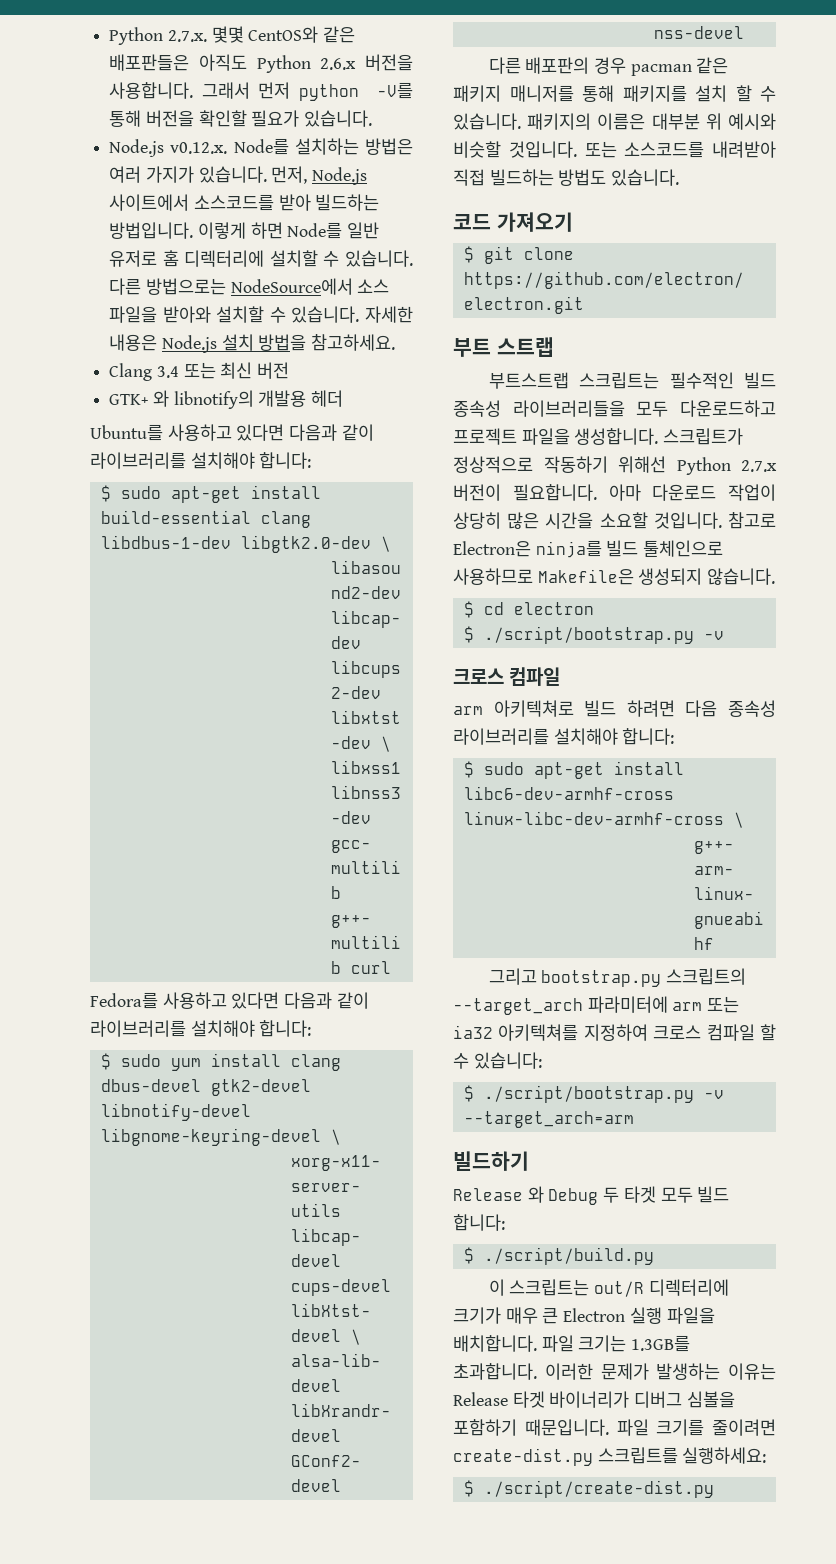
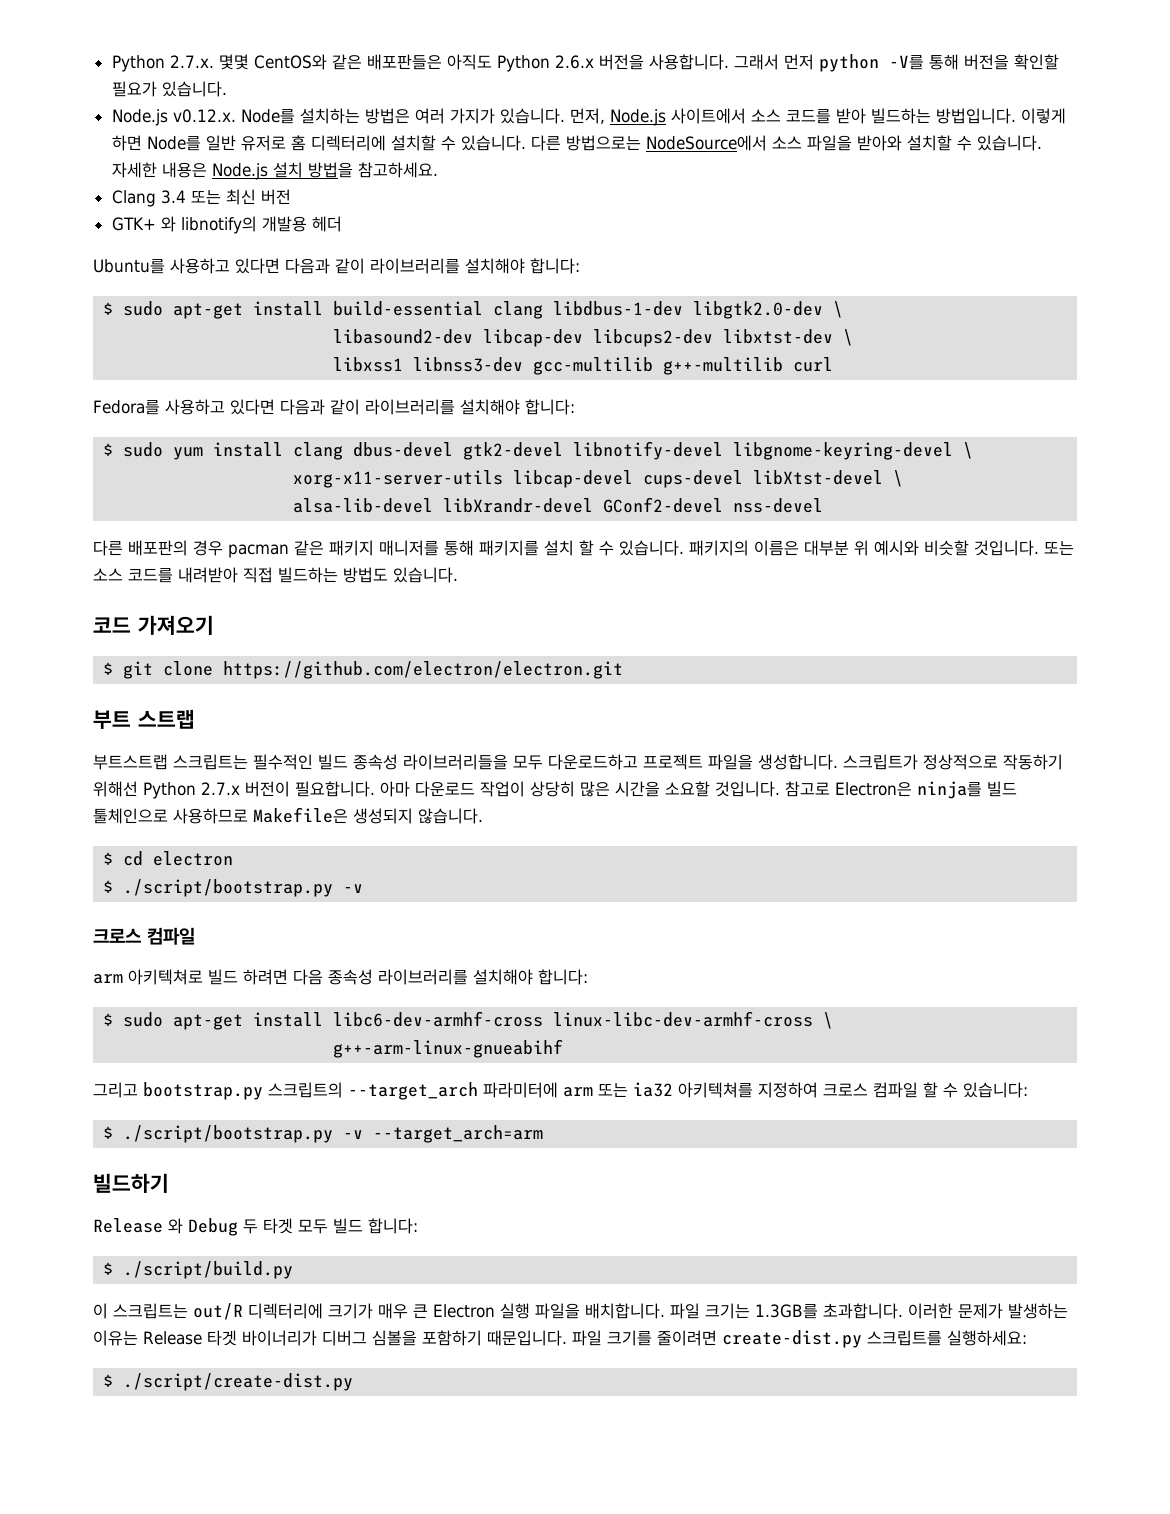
- 먼저, Node.js 사이트에서 소스코드를 받아 빌드하는 방법입니다.
+ 먼저, Node.js 사이트에서 소스 코드를 받아 빌드하는 방법입니다.
- 또는 소스코드를 내려받아 직접 빌드하는 방법도 있습니다.
+ 또는 소스 코드를 내려받아 직접 빌드하는 방법도 있습니다.

